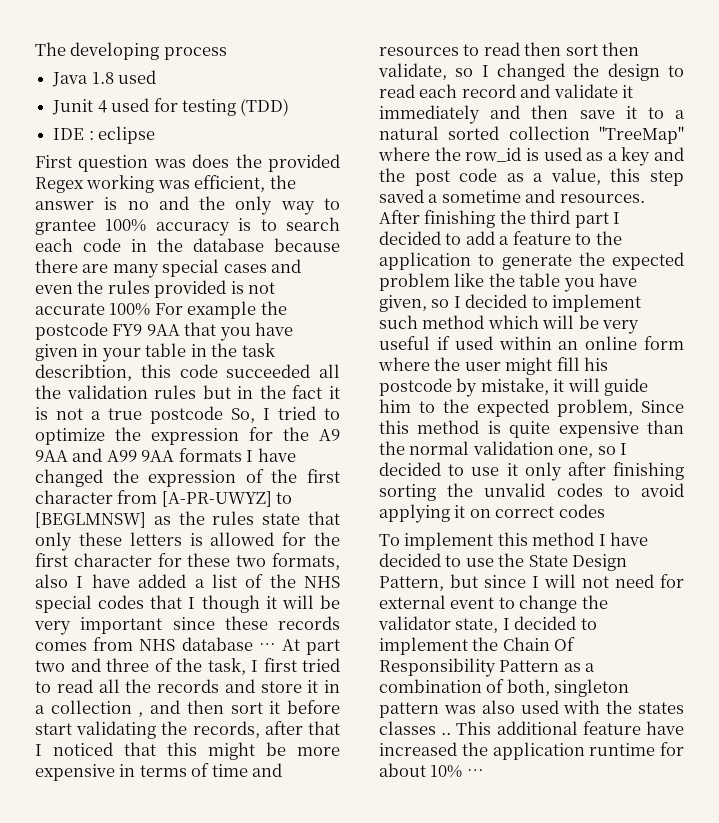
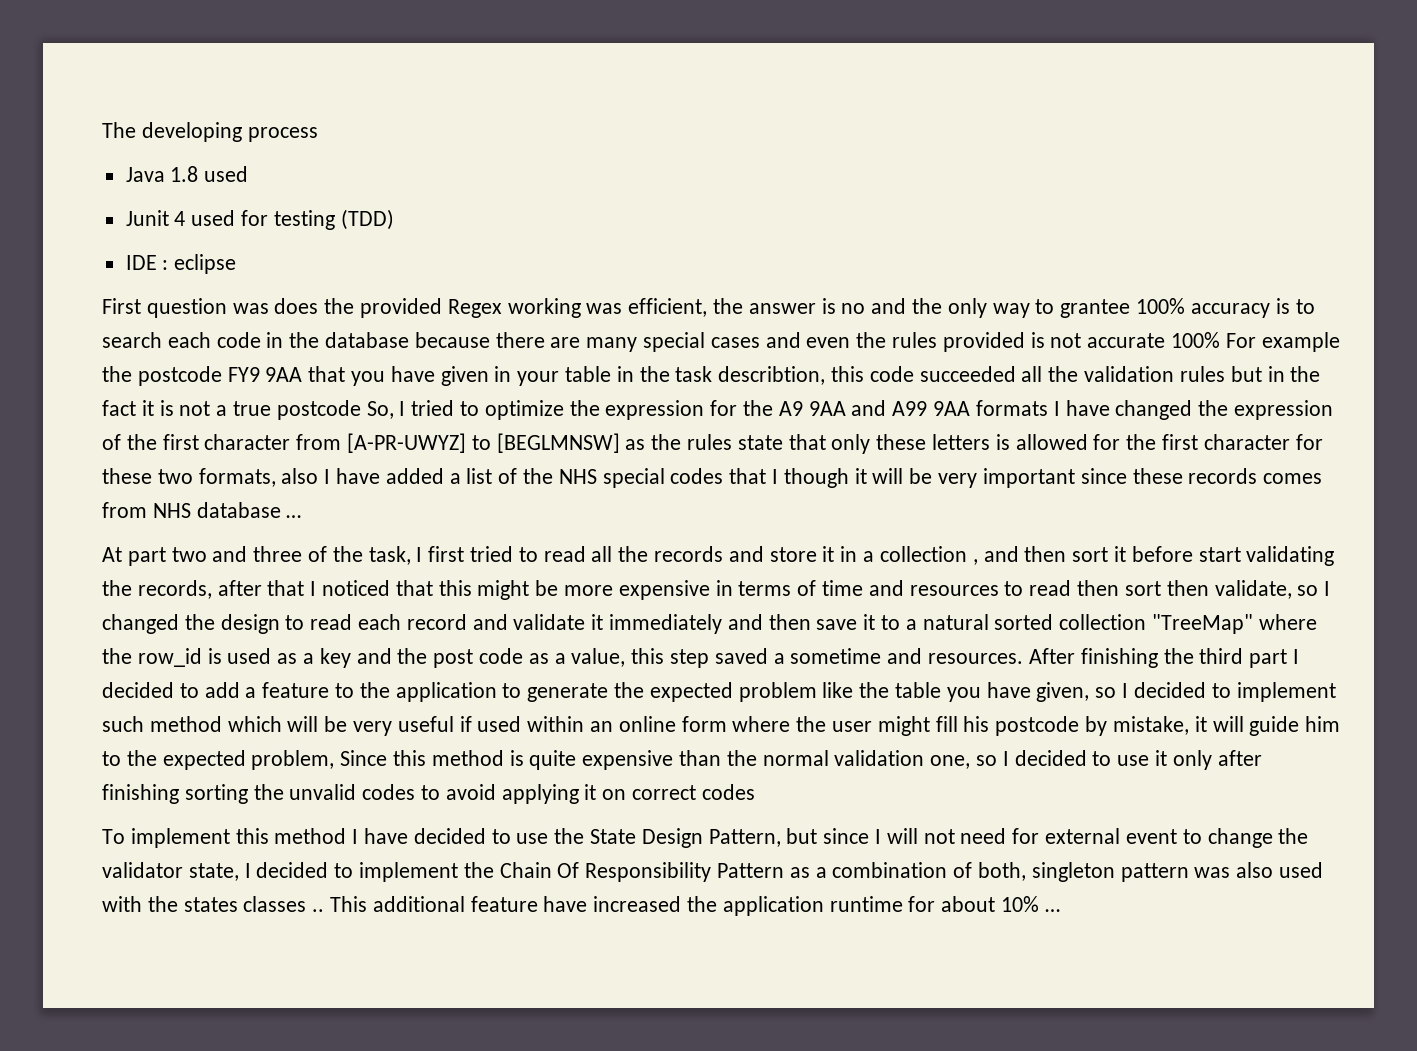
- First question was does the provided Regex working was efficient, the answer is no and the only way to grantee 100% accuracy is to search each code in the database because there are many special cases and even the rules provided is not accurate 100% For example the postcode FY9 9AA that you have given in your table in the task describtion, this code succeeded all the validation rules but in the fact it is not a true postcode So, I tried to optimize the expression for the A9 9AA and A99 9AA formats I have changed the expression of the first character from [A-PR-UWYZ] to [BEGLMNSW] as the rules state that only these letters is allowed for the first character for these two formats, also I have added a list of the NHS special codes that I though it will be very important since these records comes from NHS database … At part two and three of the task, I first tried to read all the records and store it in a collection , and then sort it before start validating the records, after that I noticed that this might be more expensive in terms of time and resources to read then sort then validate, so I changed the design to read each record and validate it immediately and then save it to a natural sorted collection "TreeMap" where the row_id is used as a key and the post code as a value, this step saved a sometime and resources.
+ First question was does the provided Regex working was efficient, the answer is no and the only way to grantee 100% accuracy is to search each code in the database because there are many special cases and even the rules provided is not accurate 100% For example the postcode FY9 9AA that you have given in your table in the task describtion, this code succeeded all the validation rules but in the fact it is not a true postcode So, I tried to optimize the expression for the A9 9AA and A99 9AA formats I have changed the expression of the first character from [A-PR-UWYZ] to [BEGLMNSW] as the rules state that only these letters is allowed for the first character for these two formats, also I have added a list of the NHS special codes that I though it will be very important since these records comes from NHS database …
+ At part two and three of the task, I first tried to read all the records and store it in a collection , and then sort it before start validating the records, after that I noticed that this might be more expensive in terms of time and resources to read then sort then validate, so I changed the design to read each record and validate it immediately and then save it to a natural sorted collection "TreeMap" where the row_id is used as a key and the post code as a value, this step saved a sometime and resources.

